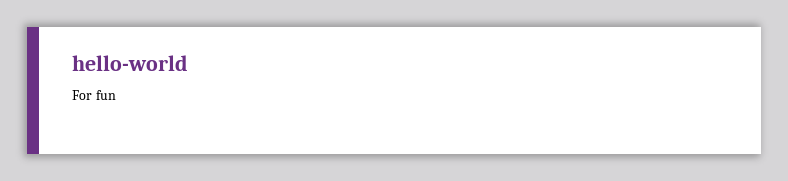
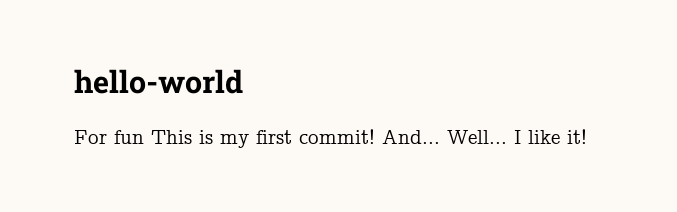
- For fun
+ For fun This is my first commit! And... Well... I like it!

